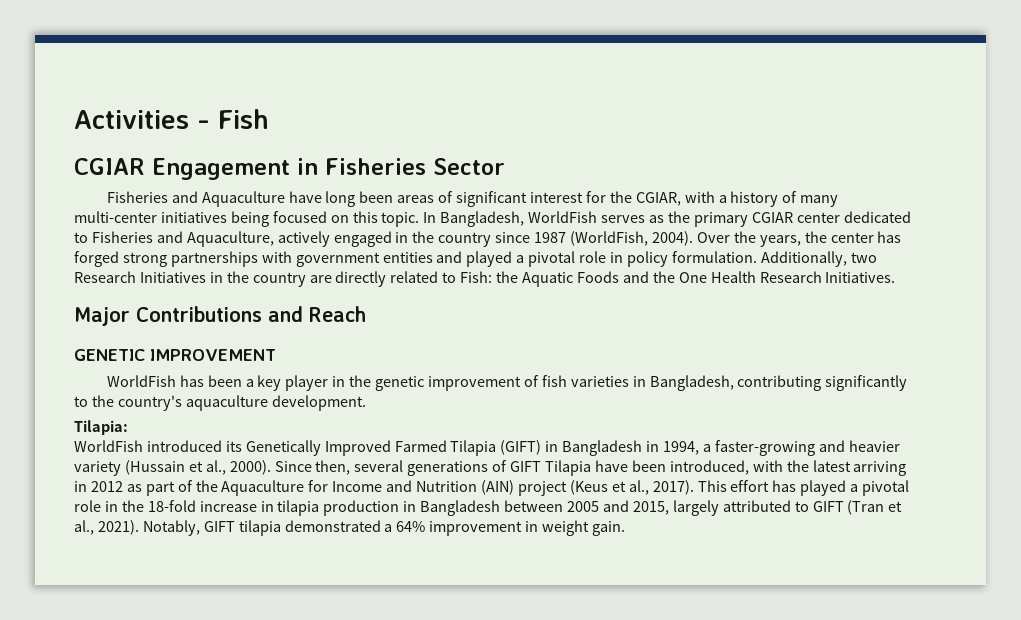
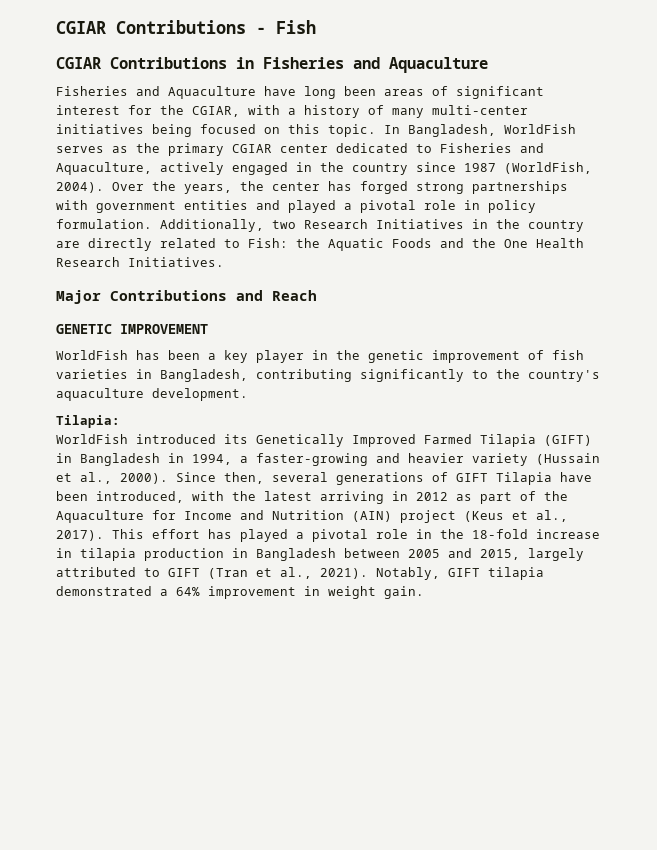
- Activities - Fish
+ CGIAR Contributions - Fish
- CGIAR Engagement in Fisheries Sector
+ CGIAR Contributions in Fisheries and Aquaculture

